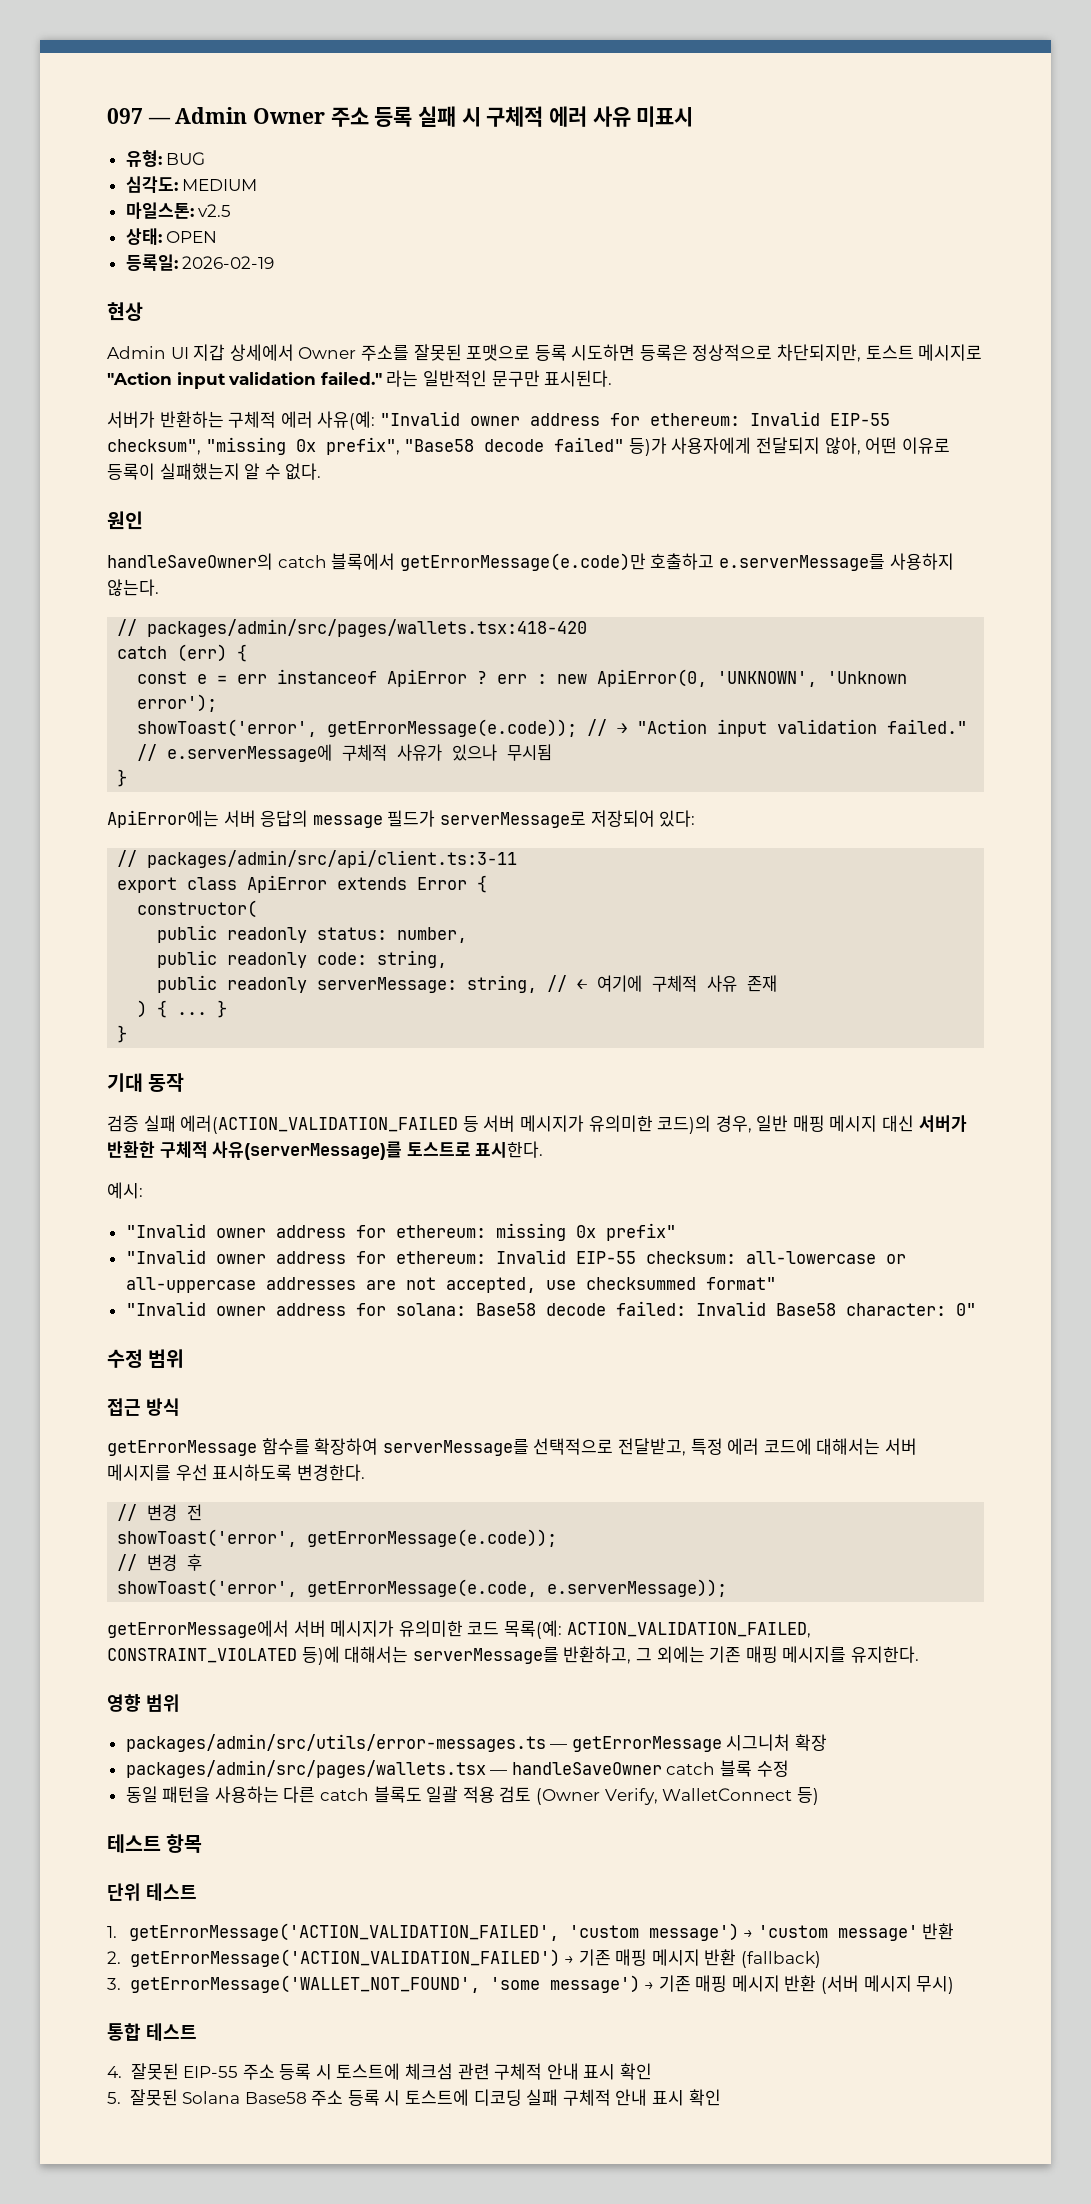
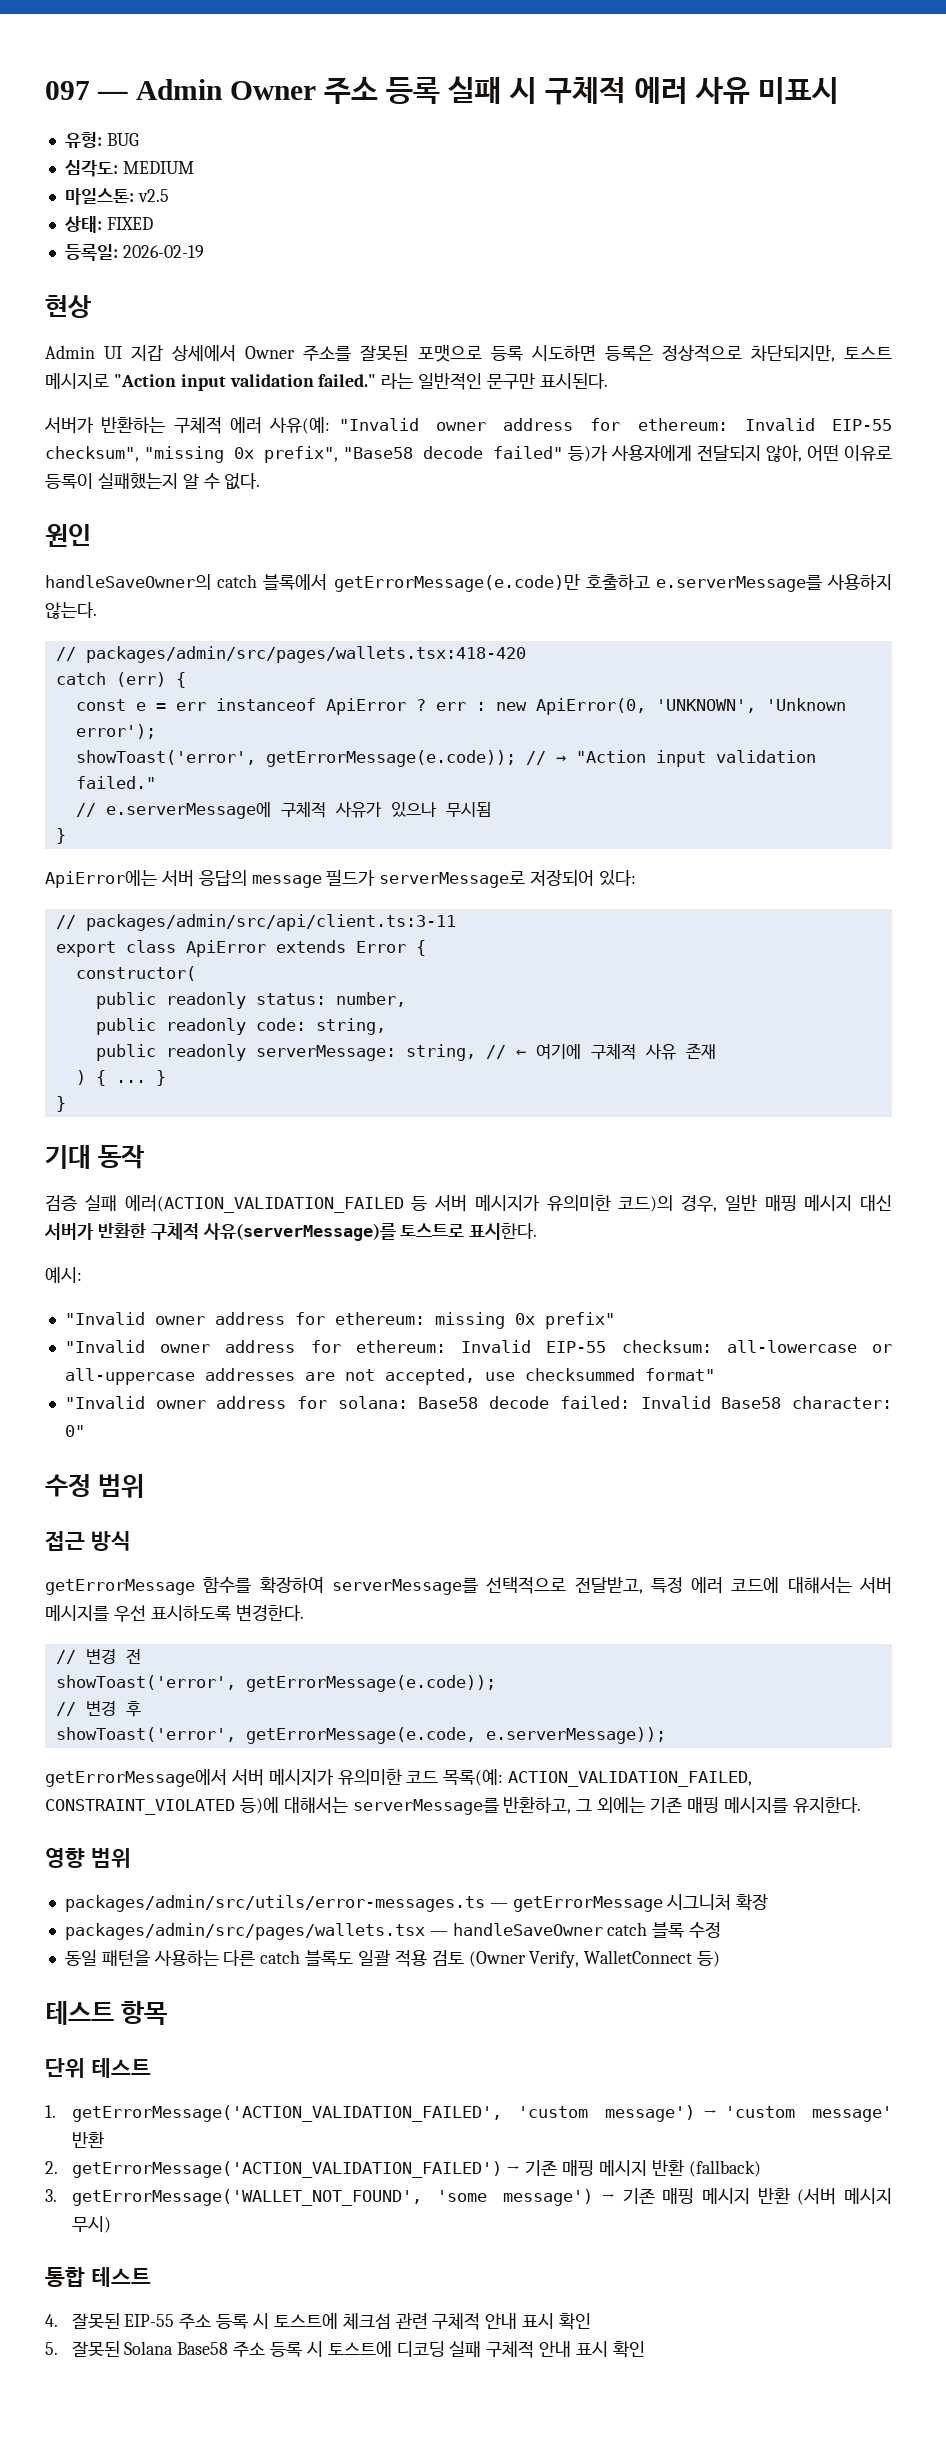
- 상태: OPEN
+ 상태: FIXED

